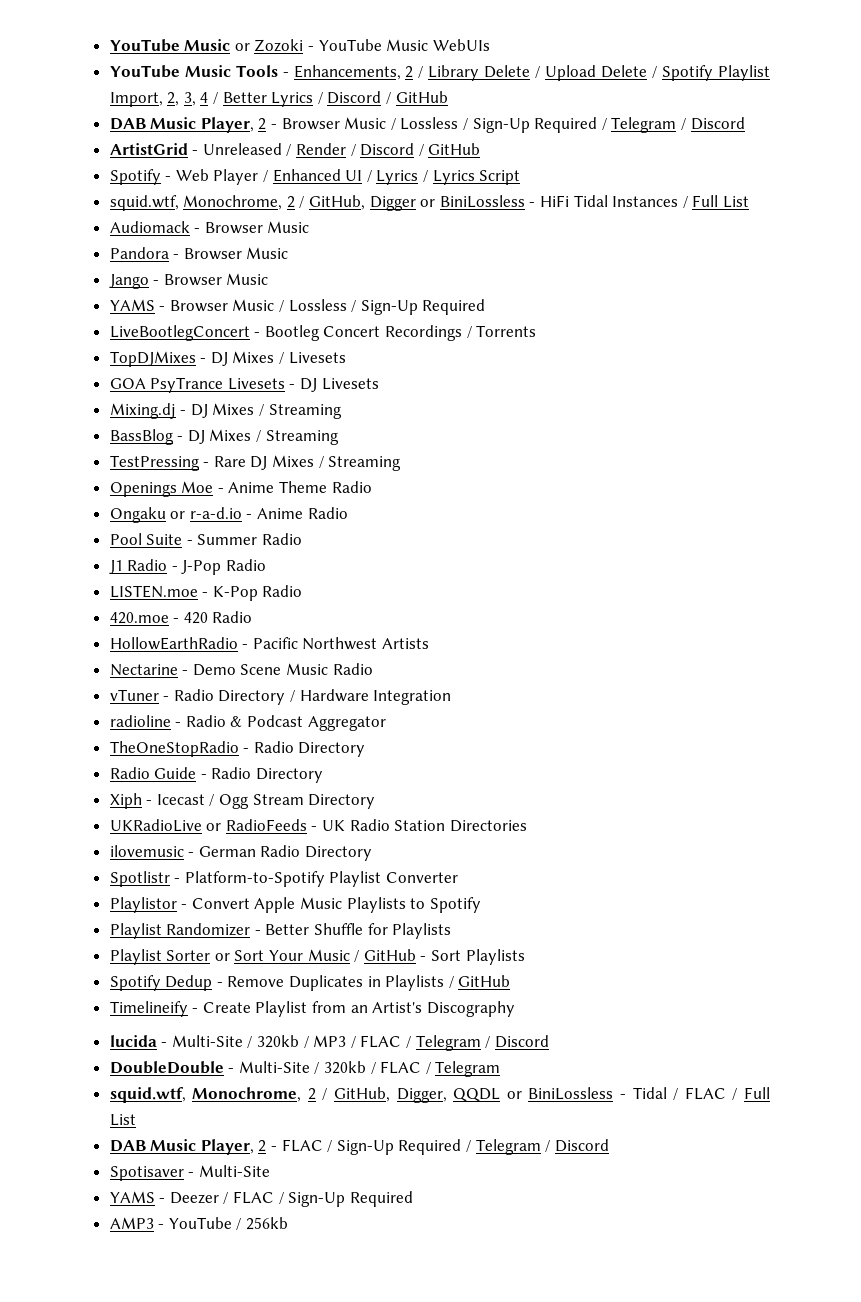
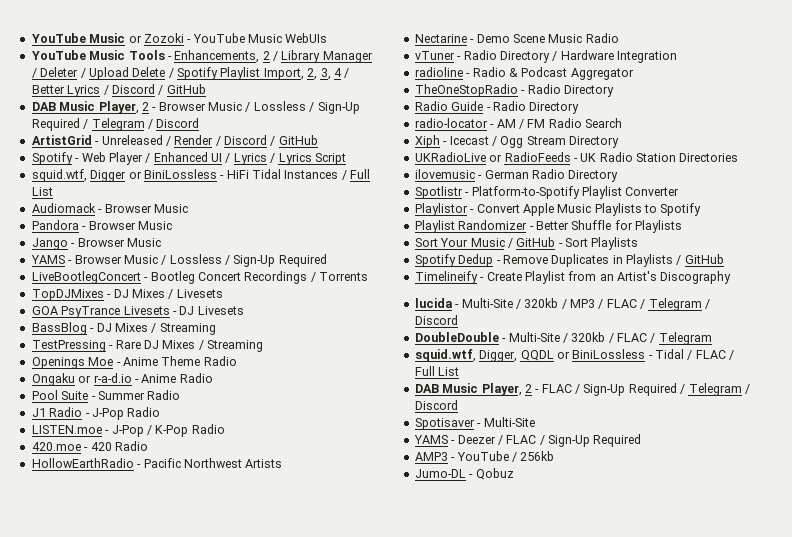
- YouTube Music Tools - Enhancements, 2 / Library Delete / Upload Delete / Spotify Playlist Import, 2, 3, 4 / Better Lyrics / Discord / GitHub
+ YouTube Music Tools - Enhancements, 2 / Library Manager / Deleter / Upload Delete / Spotify Playlist Import, 2, 3, 4 / Better Lyrics / Discord / GitHub
- squid.wtf, Monochrome, 2 / GitHub, Digger or BiniLossless - HiFi Tidal Instances / Full List
+ squid.wtf, Digger or BiniLossless - HiFi Tidal Instances / Full List
- Mixing.dj - DJ Mixes / Streaming
- LISTEN.moe - K-Pop Radio
+ LISTEN.moe - J-Pop / K-Pop Radio
+ radio-locator - AM / FM Radio Search
- Playlist Sorter or Sort Your Music / GitHub - Sort Playlists
+ Sort Your Music / GitHub - Sort Playlists
- squid.wtf, Monochrome, 2 / GitHub, Digger, QQDL or BiniLossless - Tidal / FLAC / Full List
+ squid.wtf, Digger, QQDL or BiniLossless - Tidal / FLAC / Full List
+ Jumo-DL - Qobuz

